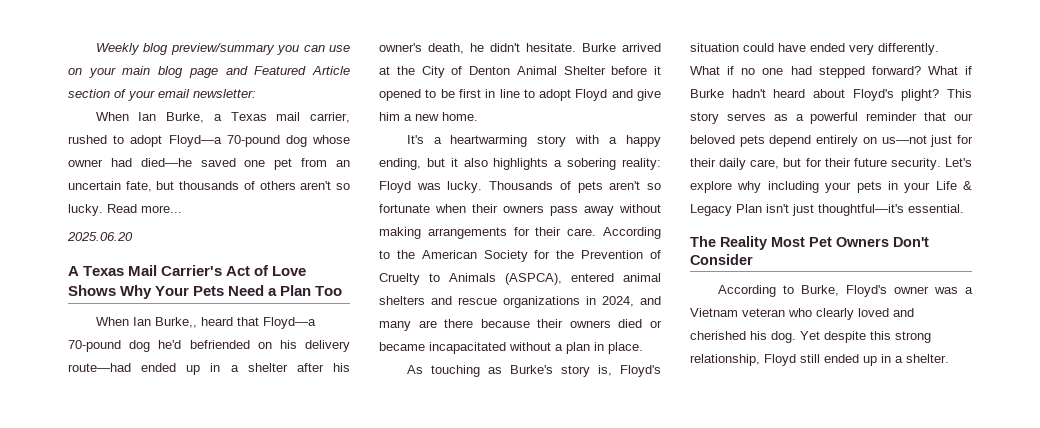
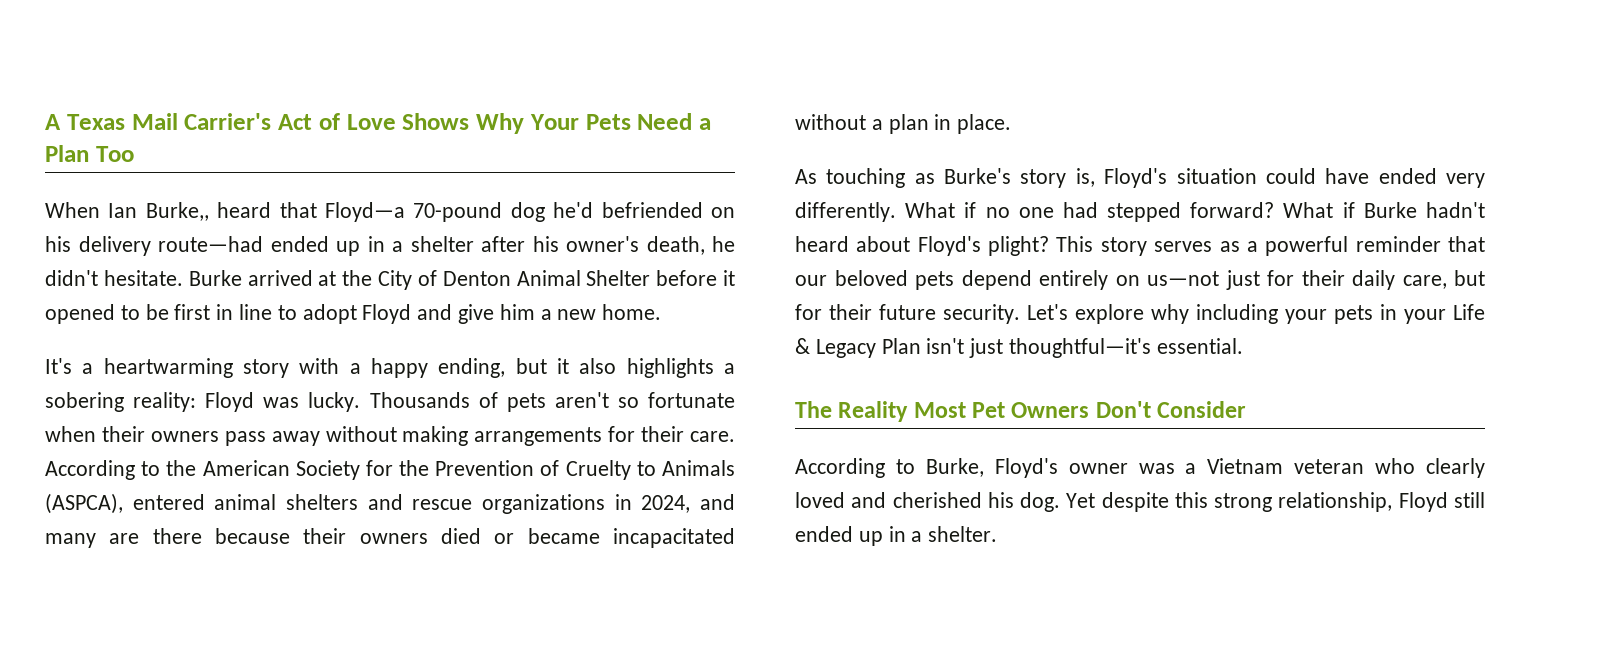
- Weekly blog preview/summary you can use on your main blog page and Featured Article section of your email newsletter:
- When Ian Burke, a Texas mail carrier, rushed to adopt Floyd—a 70-pound dog whose owner had died—he saved one pet from an uncertain fate, but thousands of others aren't so lucky. Read more...
- 2025.06.20

